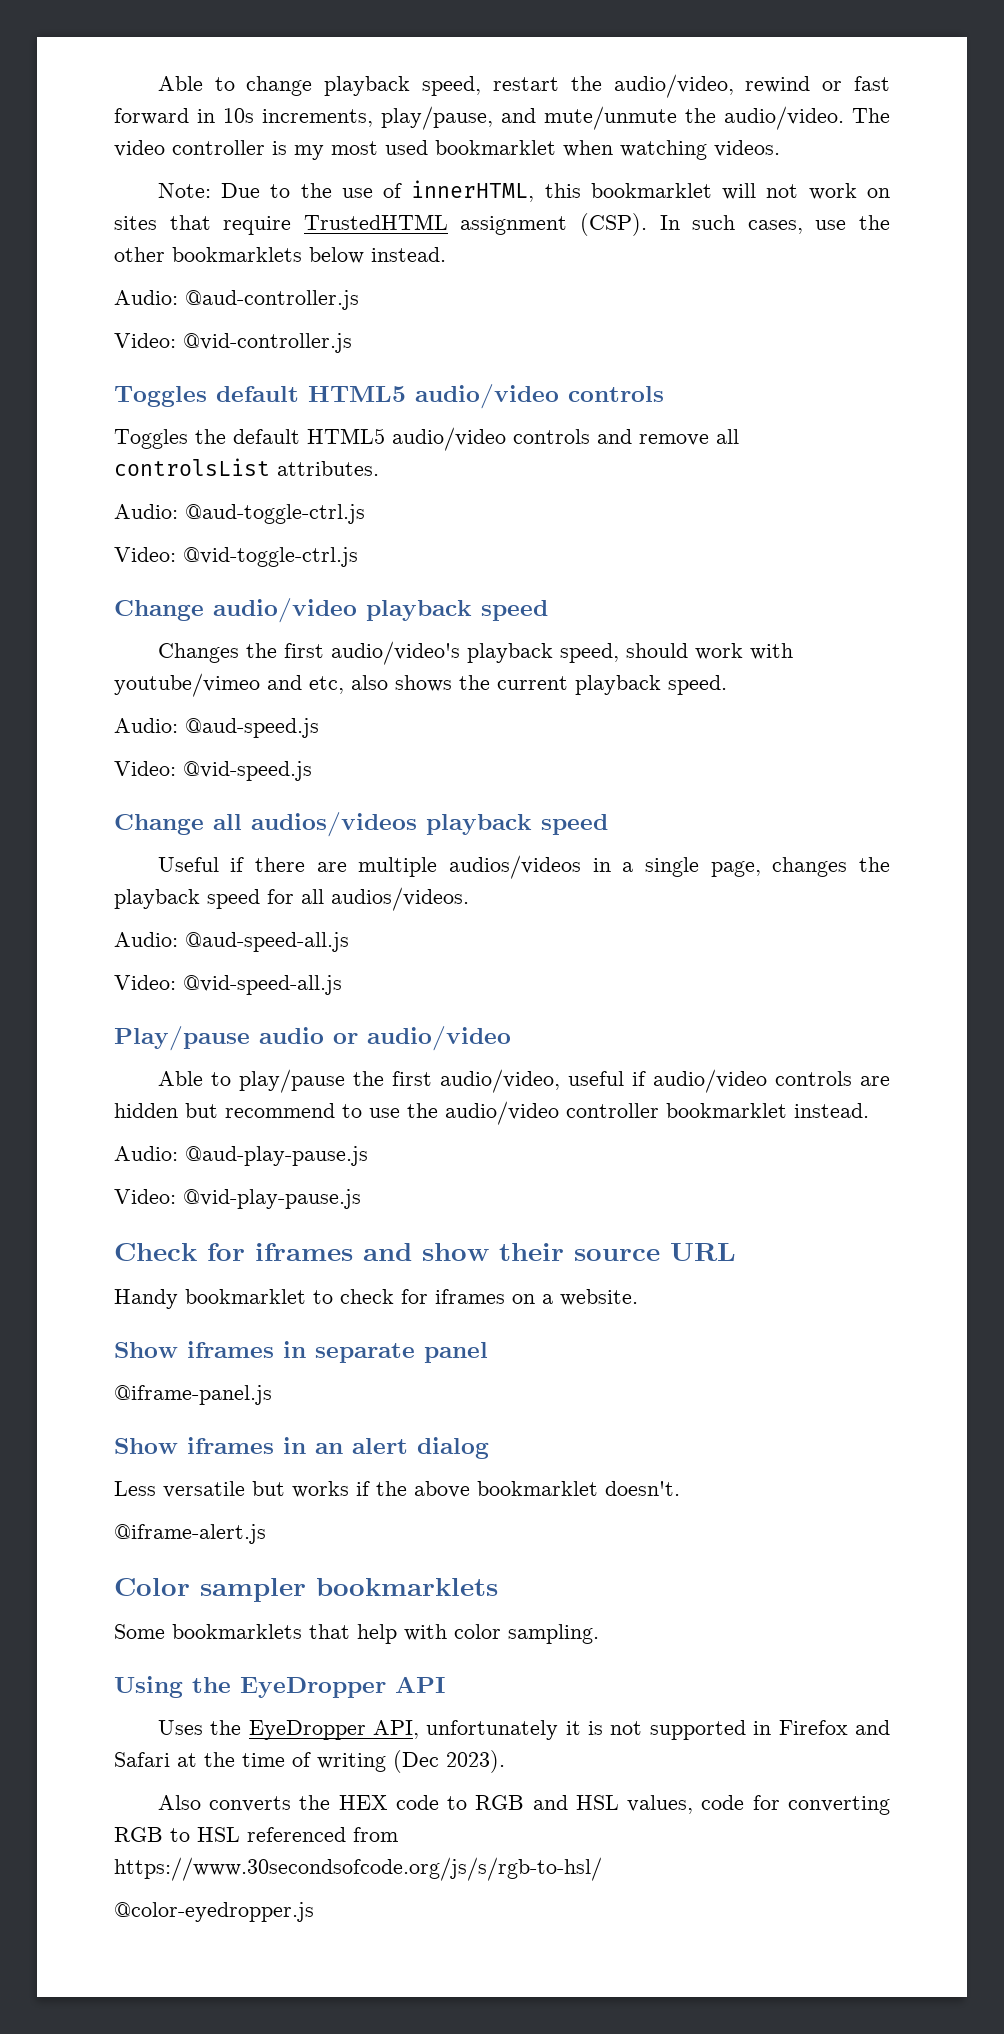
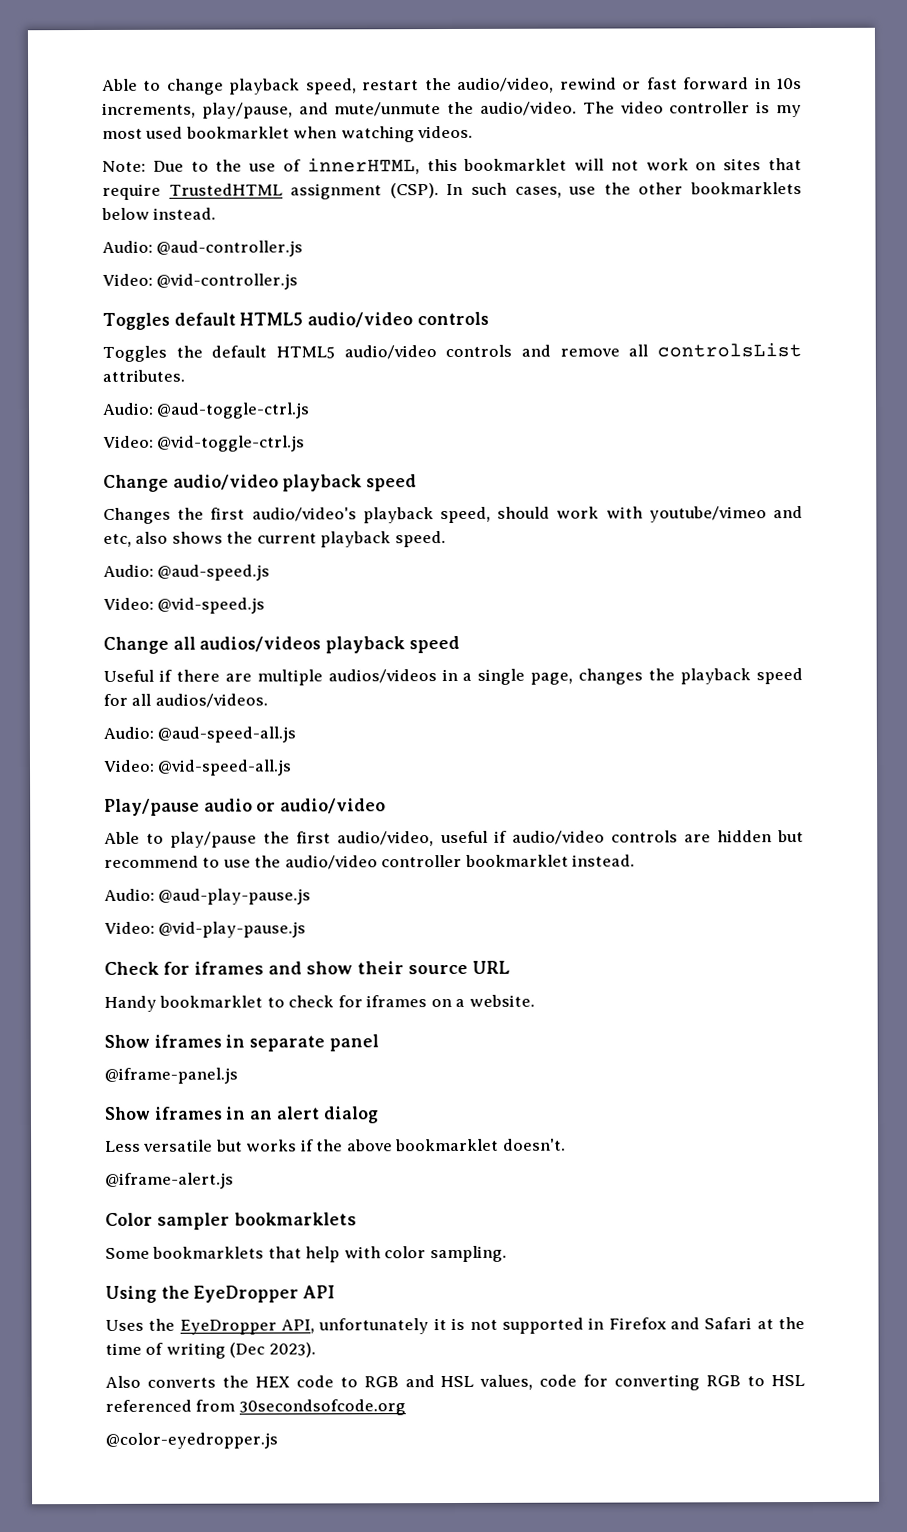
- Also converts the HEX code to RGB and HSL values, code for converting RGB to HSL referenced from https://www.30secondsofcode.org/js/s/rgb-to-hsl/
+ Also converts the HEX code to RGB and HSL values, code for converting RGB to HSL referenced from 30secondsofcode.org

